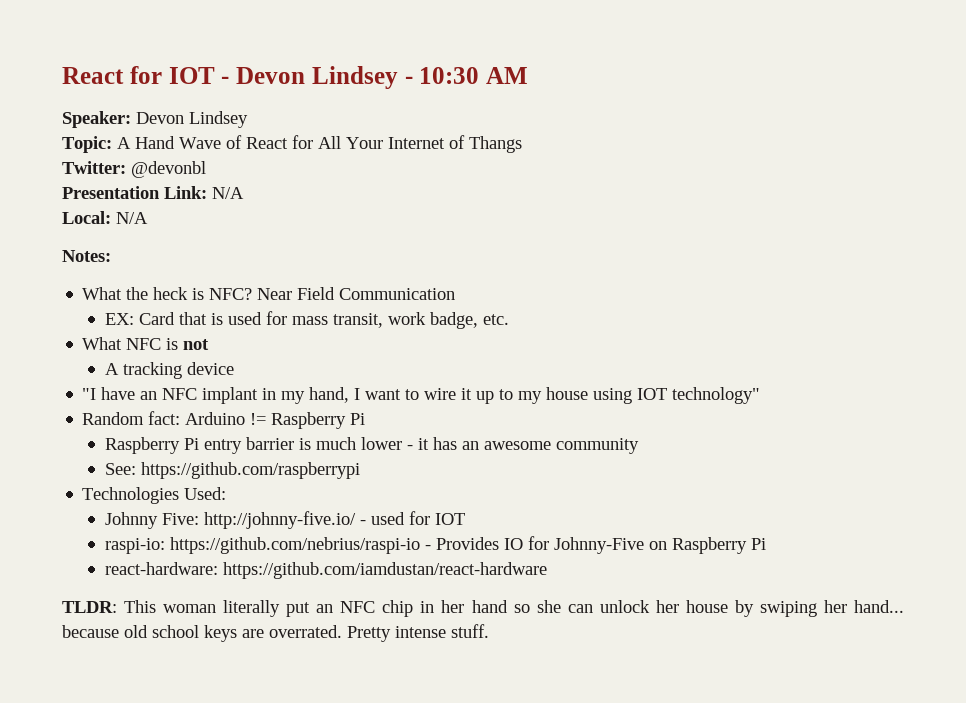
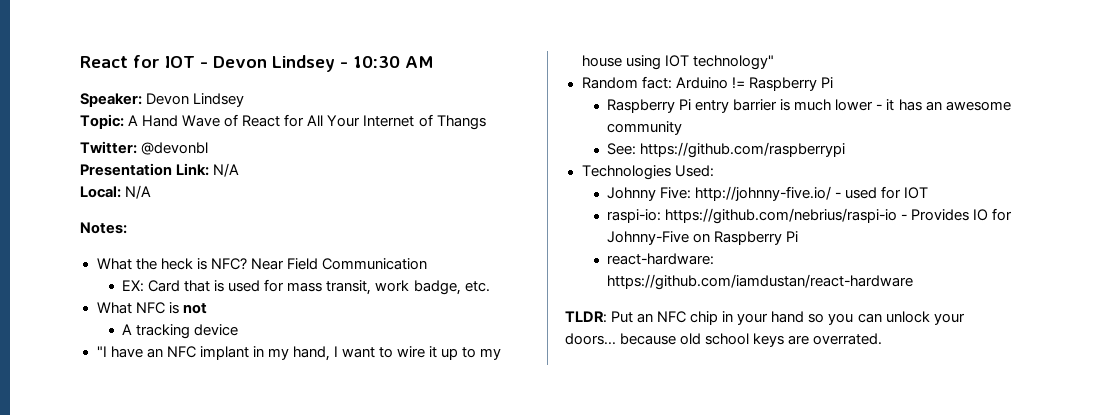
- TLDR: This woman literally put an NFC chip in her hand so she can unlock her house by swiping her hand... because old school keys are overrated. Pretty intense stuff.
+ TLDR: Put an NFC chip in your hand so you can unlock your doors... because old school keys are overrated.

